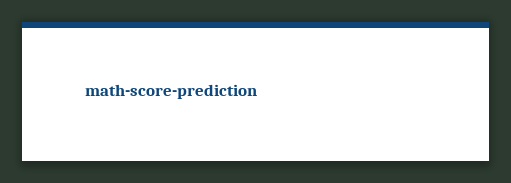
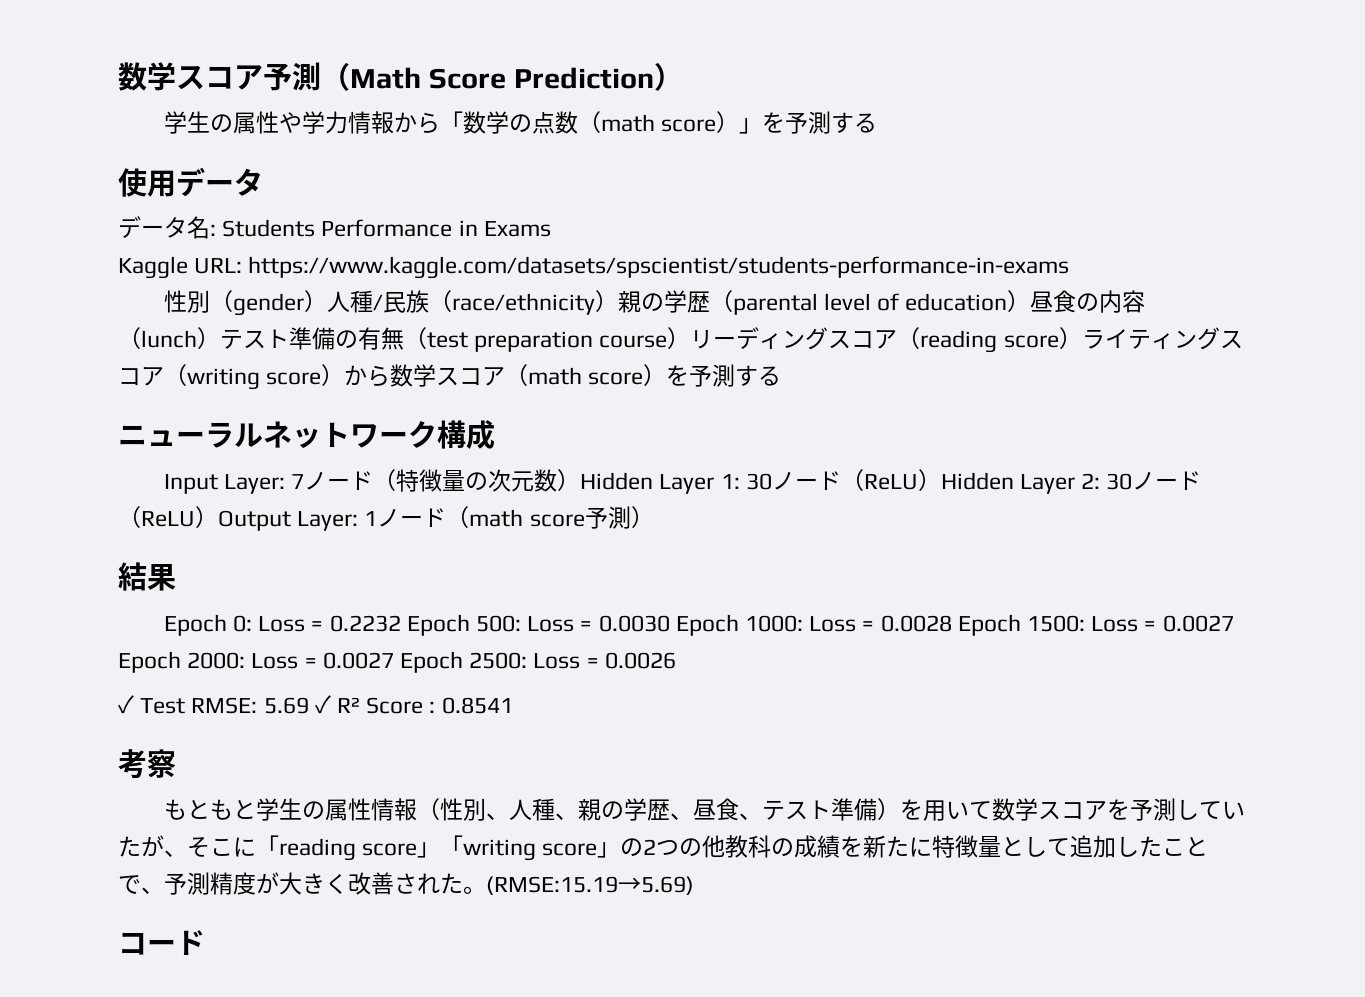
- math-score-prediction
+ 数学スコア予測（Math Score Prediction）
+ 学生の属性や学力情報から「数学の点数（math score）」を予測する
+ 使用データ
+ データ名: Students Performance in Exams
+ Kaggle URL: https://www.kaggle.com/datasets/spscientist/students-performance-in-exams
+ 性別（gender）人種/民族（race/ethnicity）親の学歴（parental level of education）昼食の内容（lunch）テスト準備の有無（test preparation course）リーディングスコア（reading score）ライティングスコア（writing score）から数学スコア（math score）を予測する
+ ニューラルネットワーク構成
+ Input Layer: 7ノード（特徴量の次元数）Hidden Layer 1: 30ノード（ReLU）Hidden Layer 2: 30ノード（ReLU）Output Layer: 1ノード（math score予測）
+ 結果
+ Epoch 0: Loss = 0.2232 Epoch 500: Loss = 0.0030 Epoch 1000: Loss = 0.0028 Epoch 1500: Loss = 0.0027 Epoch 2000: Loss = 0.0027 Epoch 2500: Loss = 0.0026
+ ✓ Test RMSE: 5.69 ✓ R² Score : 0.8541
+ 考察
+ もともと学生の属性情報（性別、人種、親の学歴、昼食、テスト準備）を用いて数学スコアを予測していたが、そこに「reading score」「writing score」の2つの他教科の成績を新たに特徴量として追加したことで、予測精度が大きく改善された。(RMSE:15.19→5.69)
+ コード

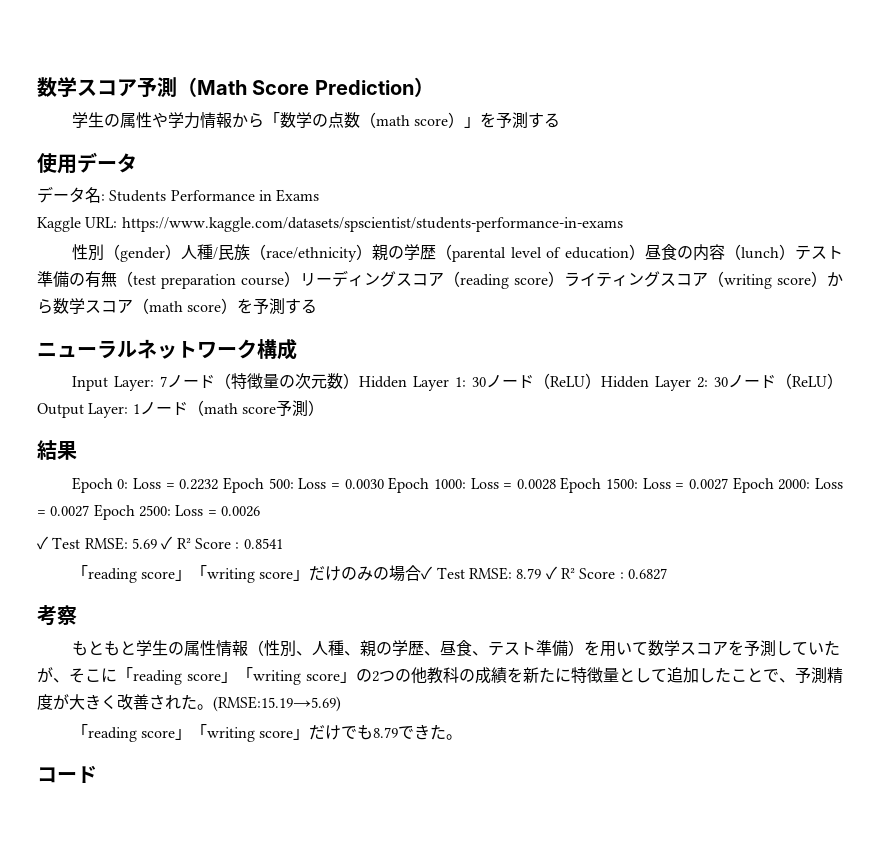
+ 「reading score」「writing score」だけのみの場合✓ Test RMSE: 8.79 ✓ R² Score : 0.6827
+ 「reading score」「writing score」だけでも8.79できた。

